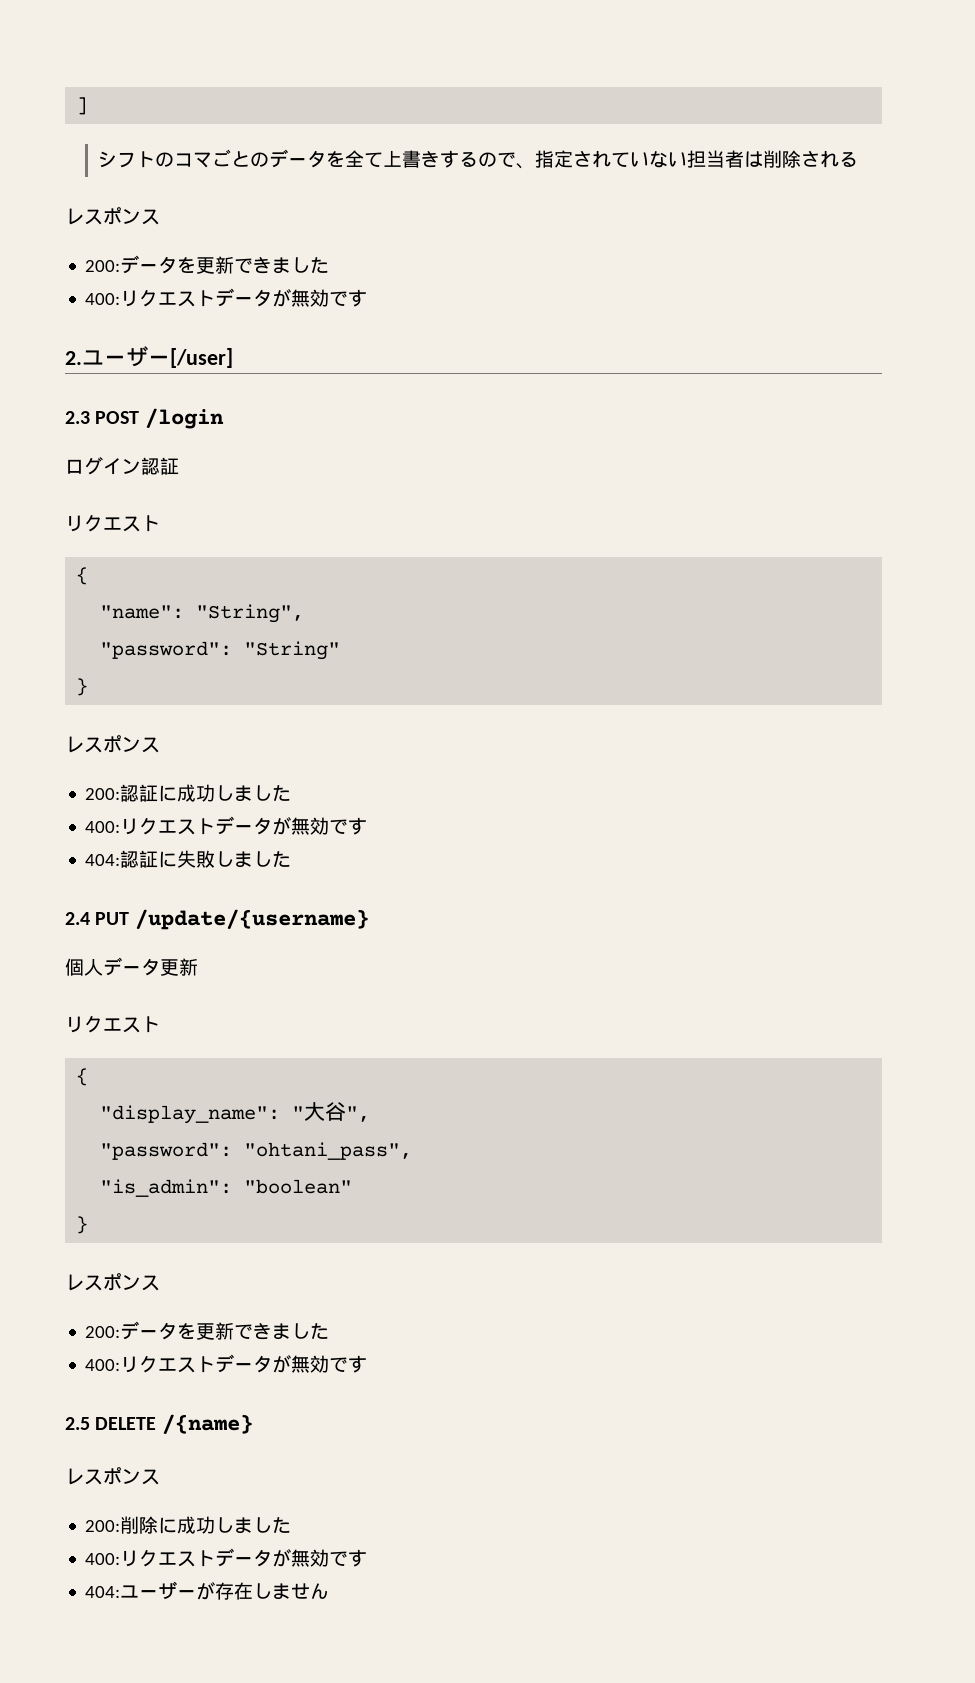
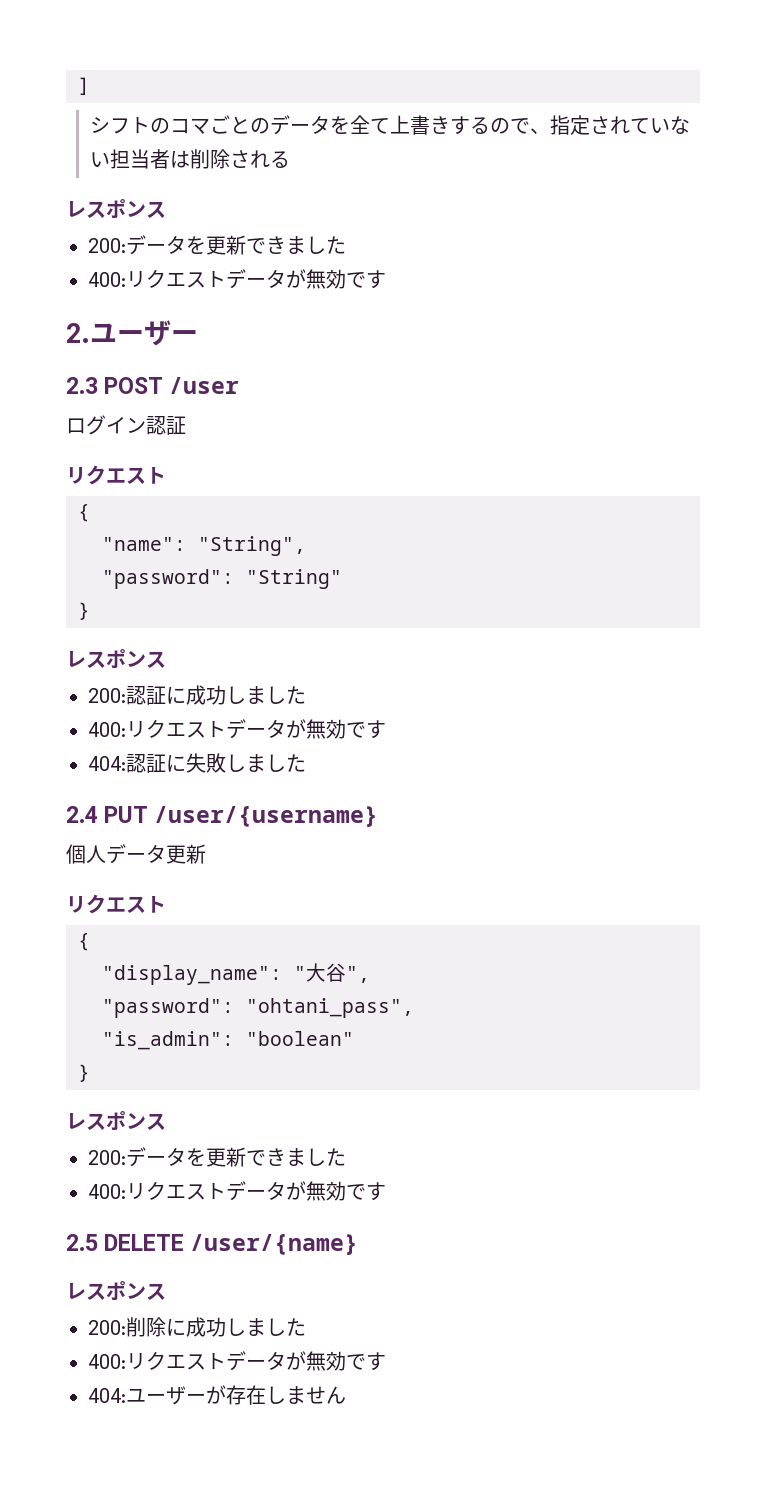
- 2.ユーザー[/user]
+ 2.ユーザー
- 2.3 POST /login
+ 2.3 POST /user
- 2.4 PUT /update/{username}
+ 2.4 PUT /user/{username}
- 2.5 DELETE /{name}
+ 2.5 DELETE /user/{name}

